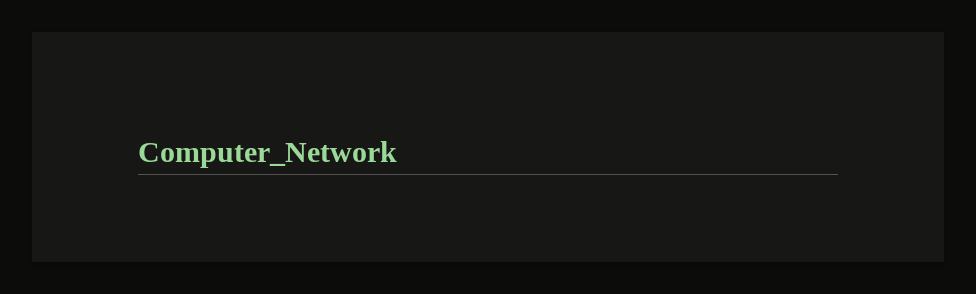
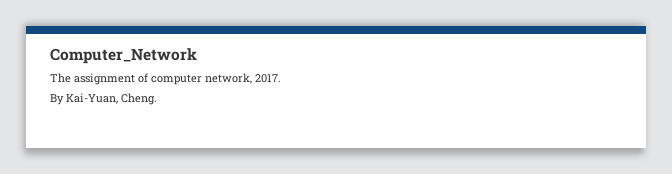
+ The assignment of computer network, 2017.
+ By Kai-Yuan, Cheng.

